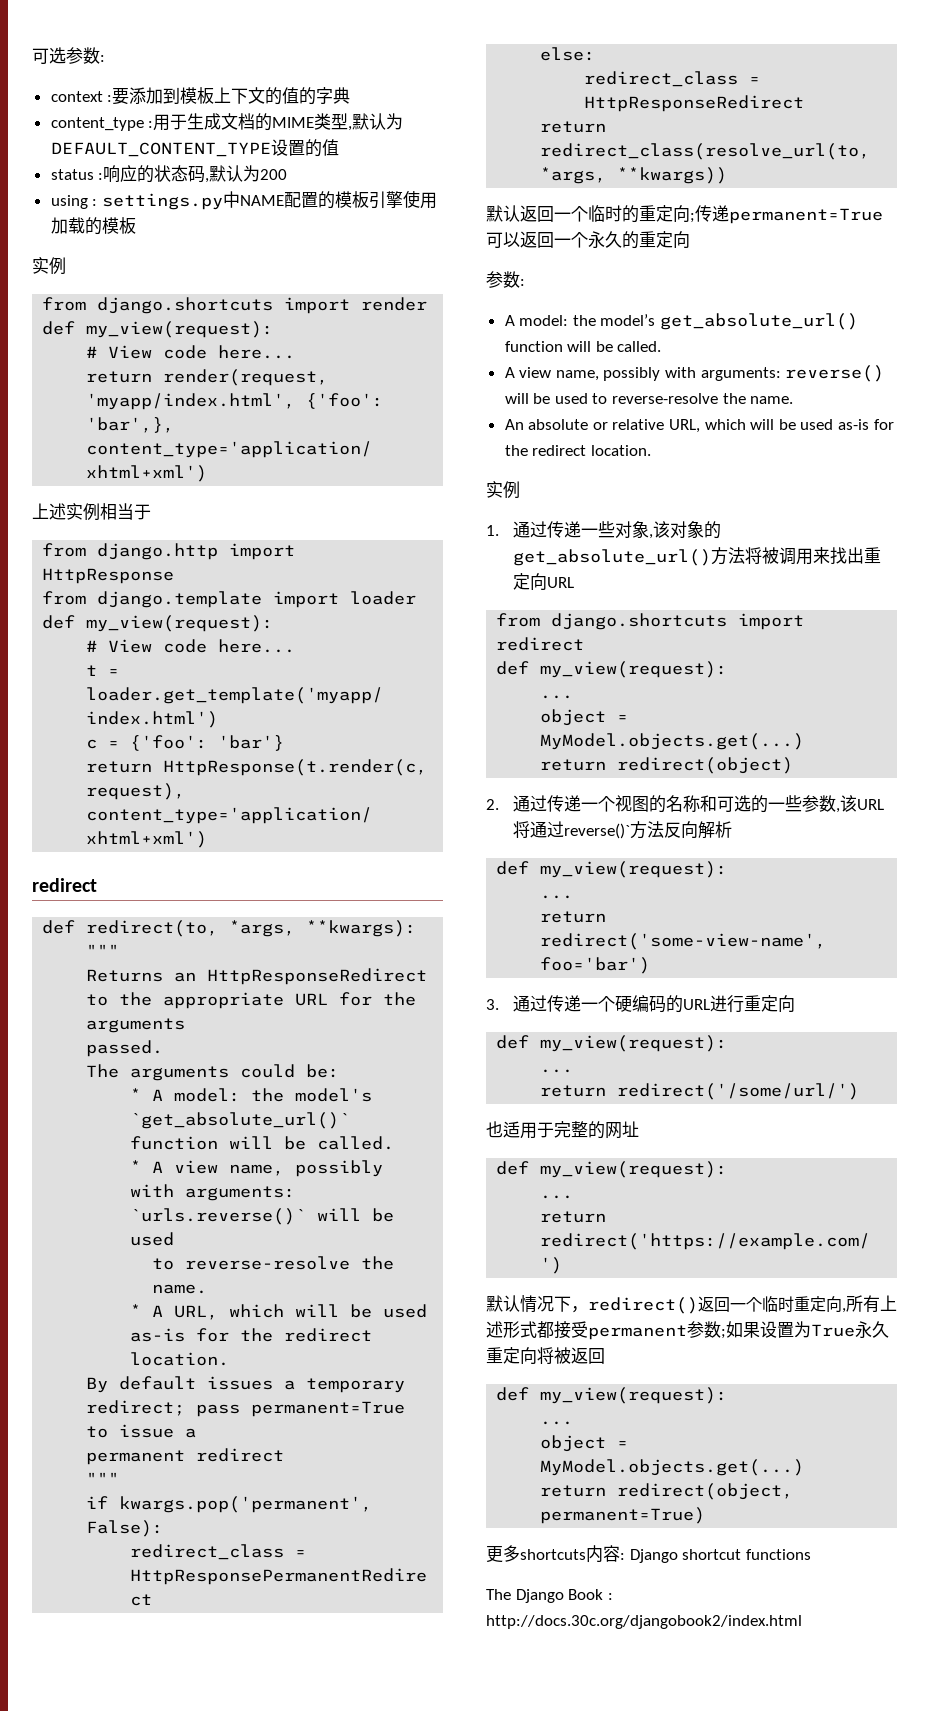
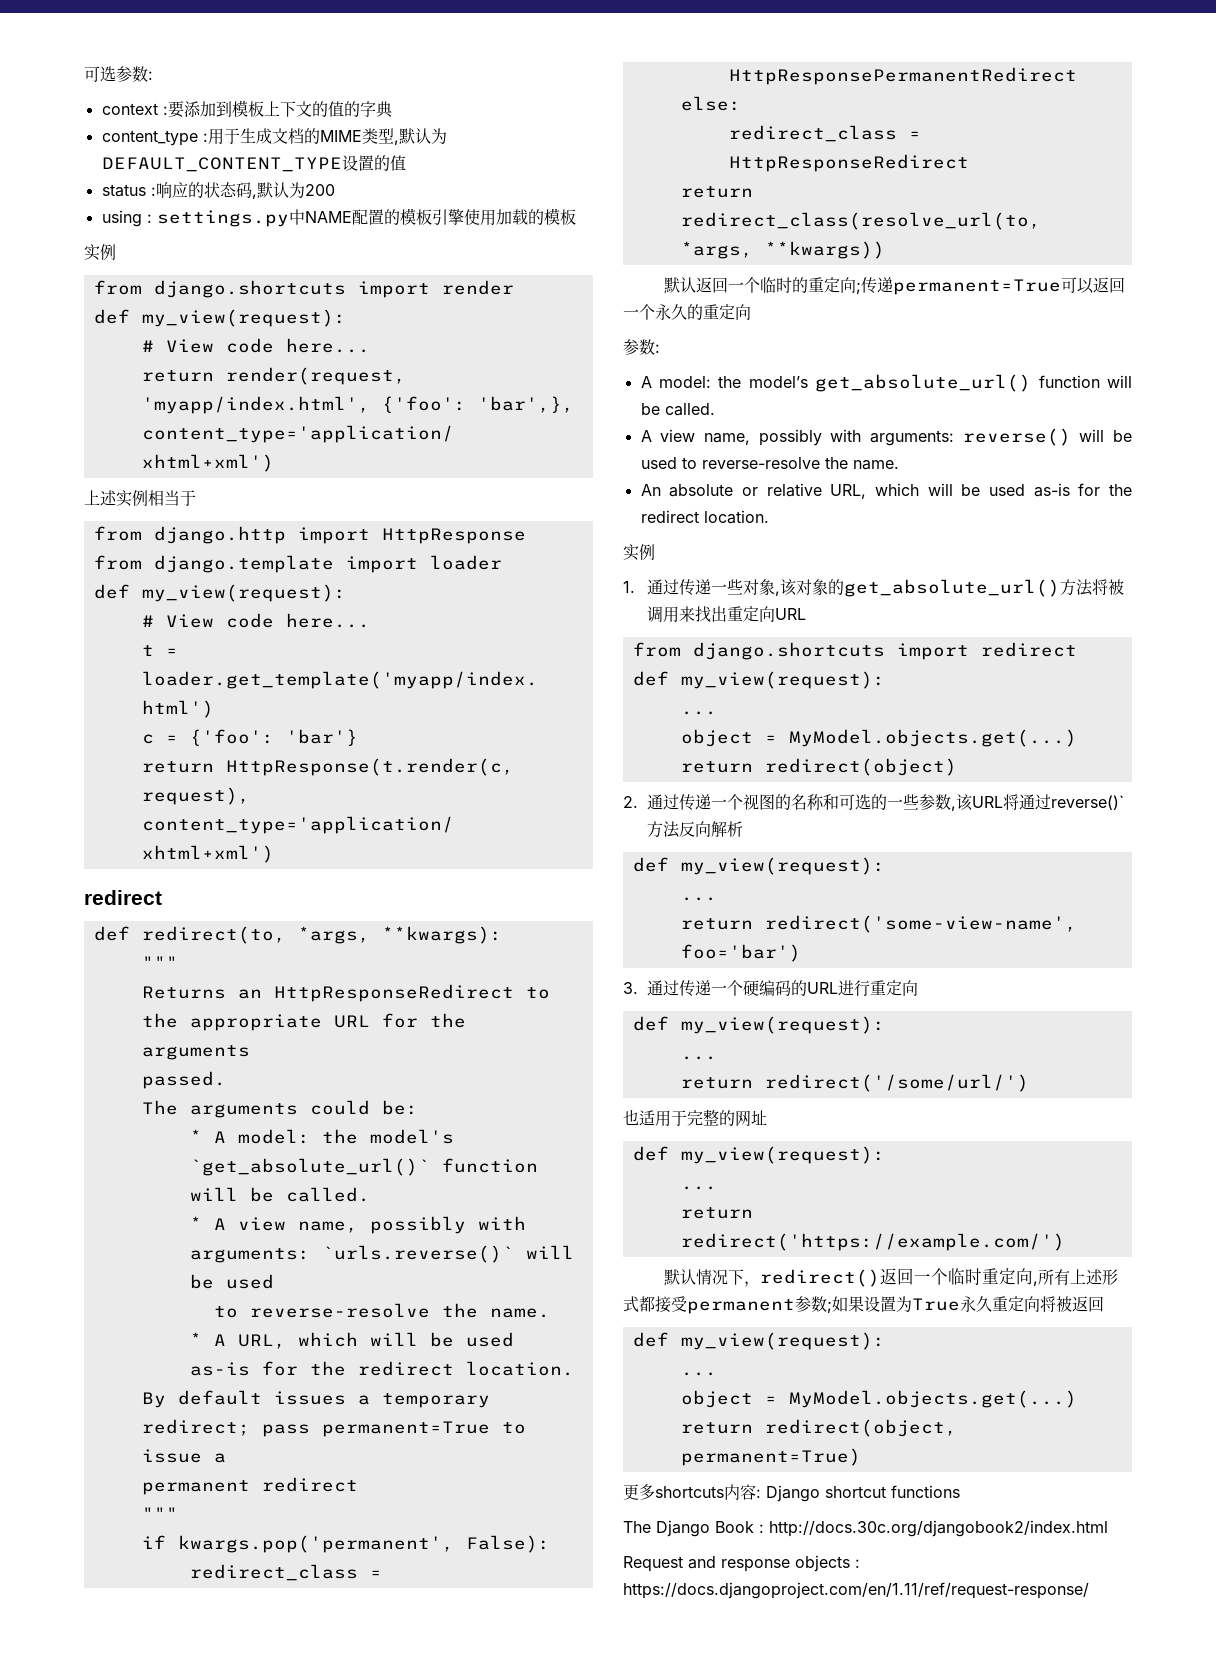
+ Request and response objects : https://docs.djangoproject.com/en/1.11/ref/request-response/

